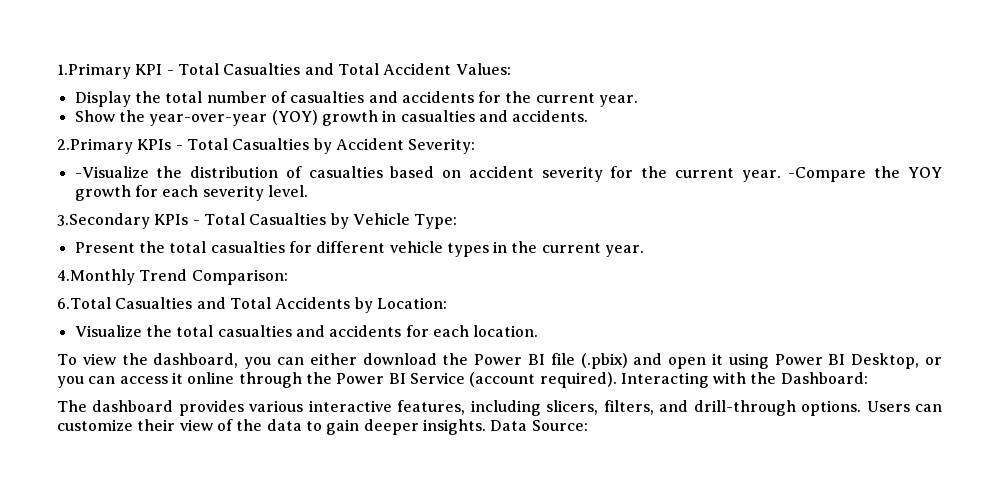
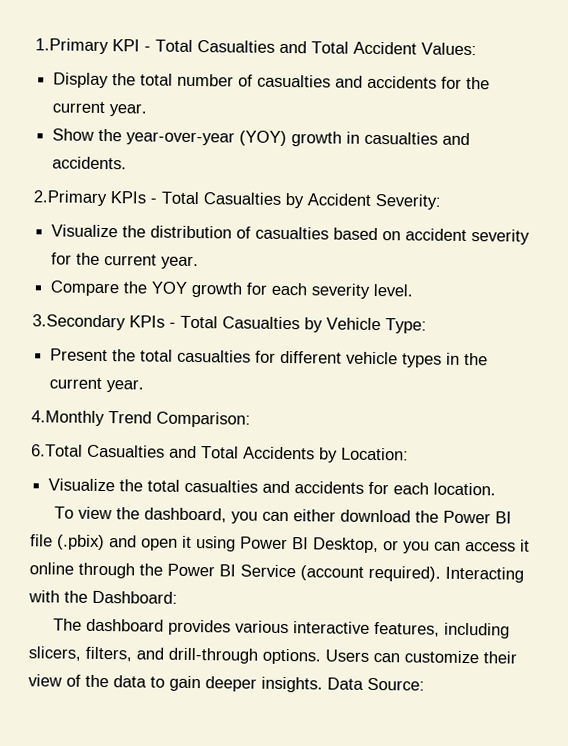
- -Visualize the distribution of casualties based on accident severity for the current year. -Compare the YOY growth for each severity level.
+ Visualize the distribution of casualties based on accident severity for the current year.
+ Compare the YOY growth for each severity level.

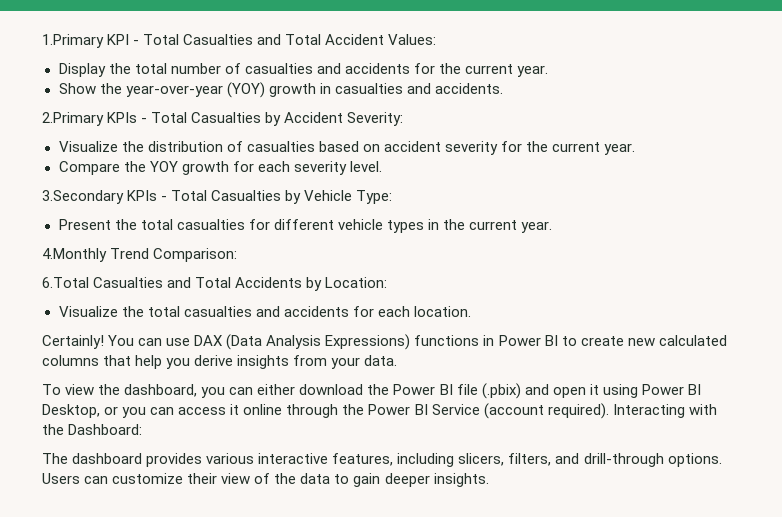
+ Certainly! You can use DAX (Data Analysis Expressions) functions in Power BI to create new calculated columns that help you derive insights from your data.
- Data Source:

